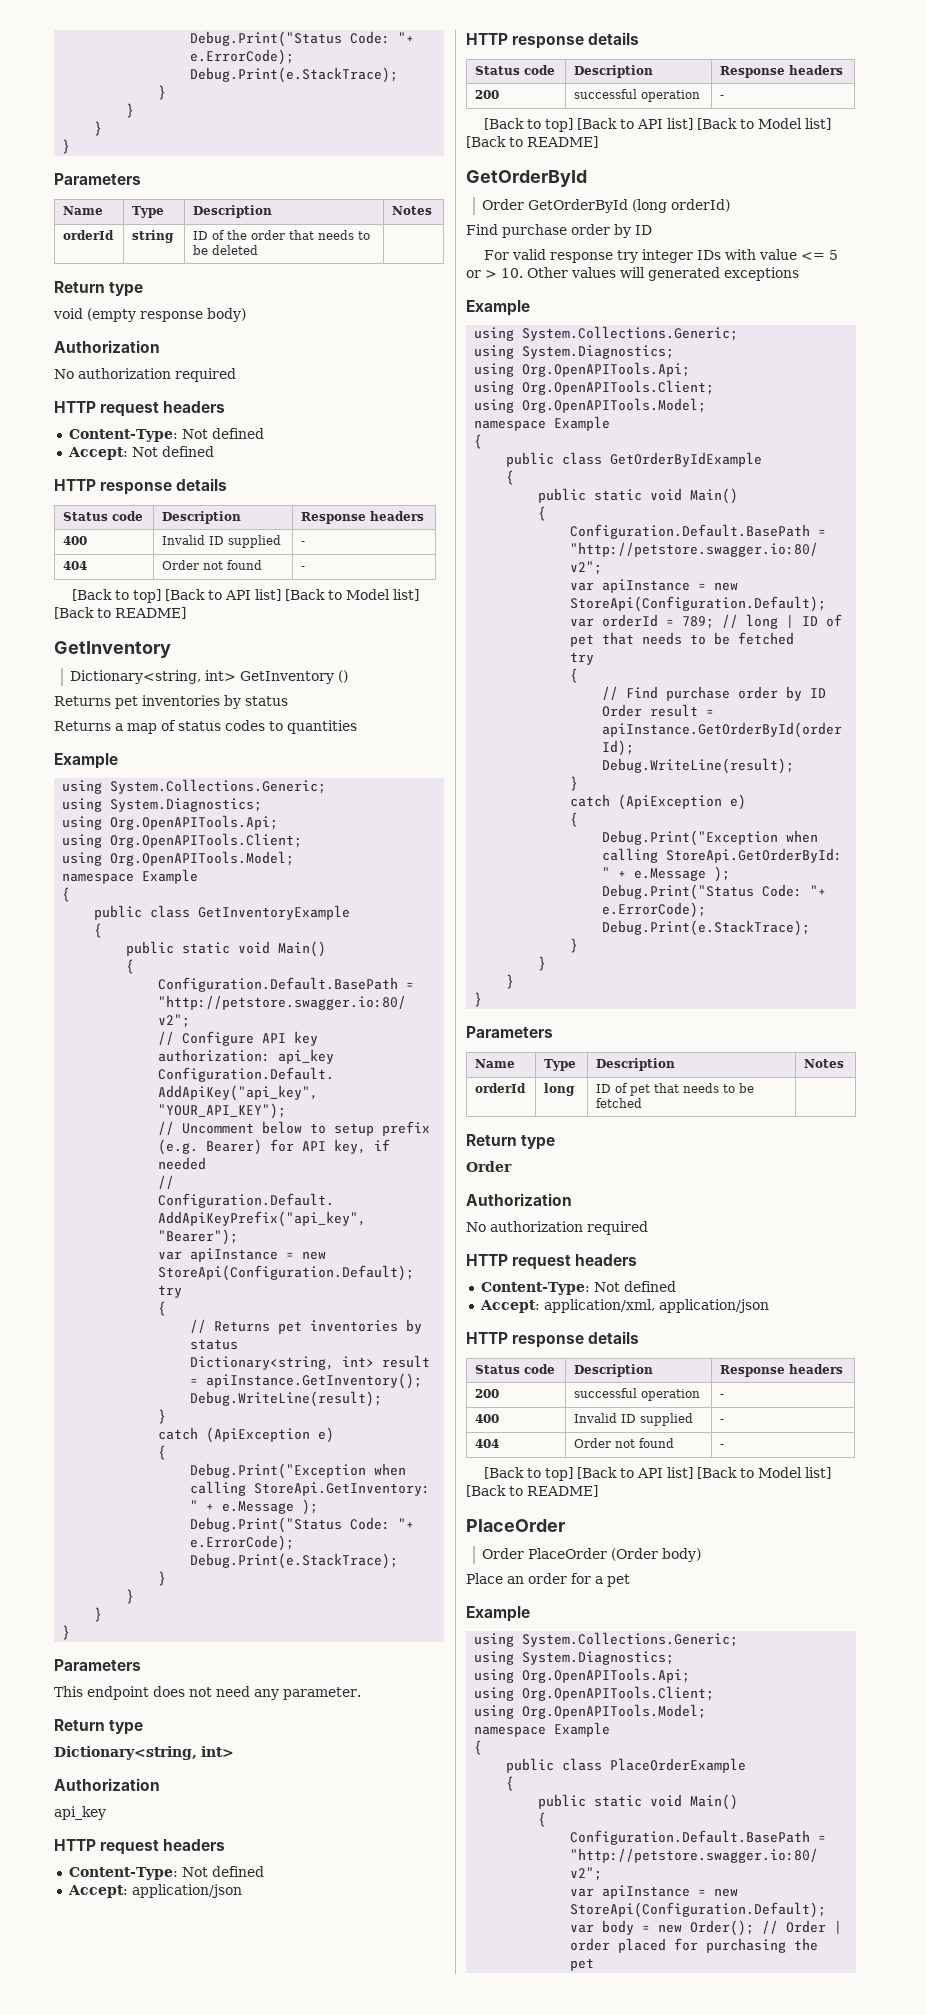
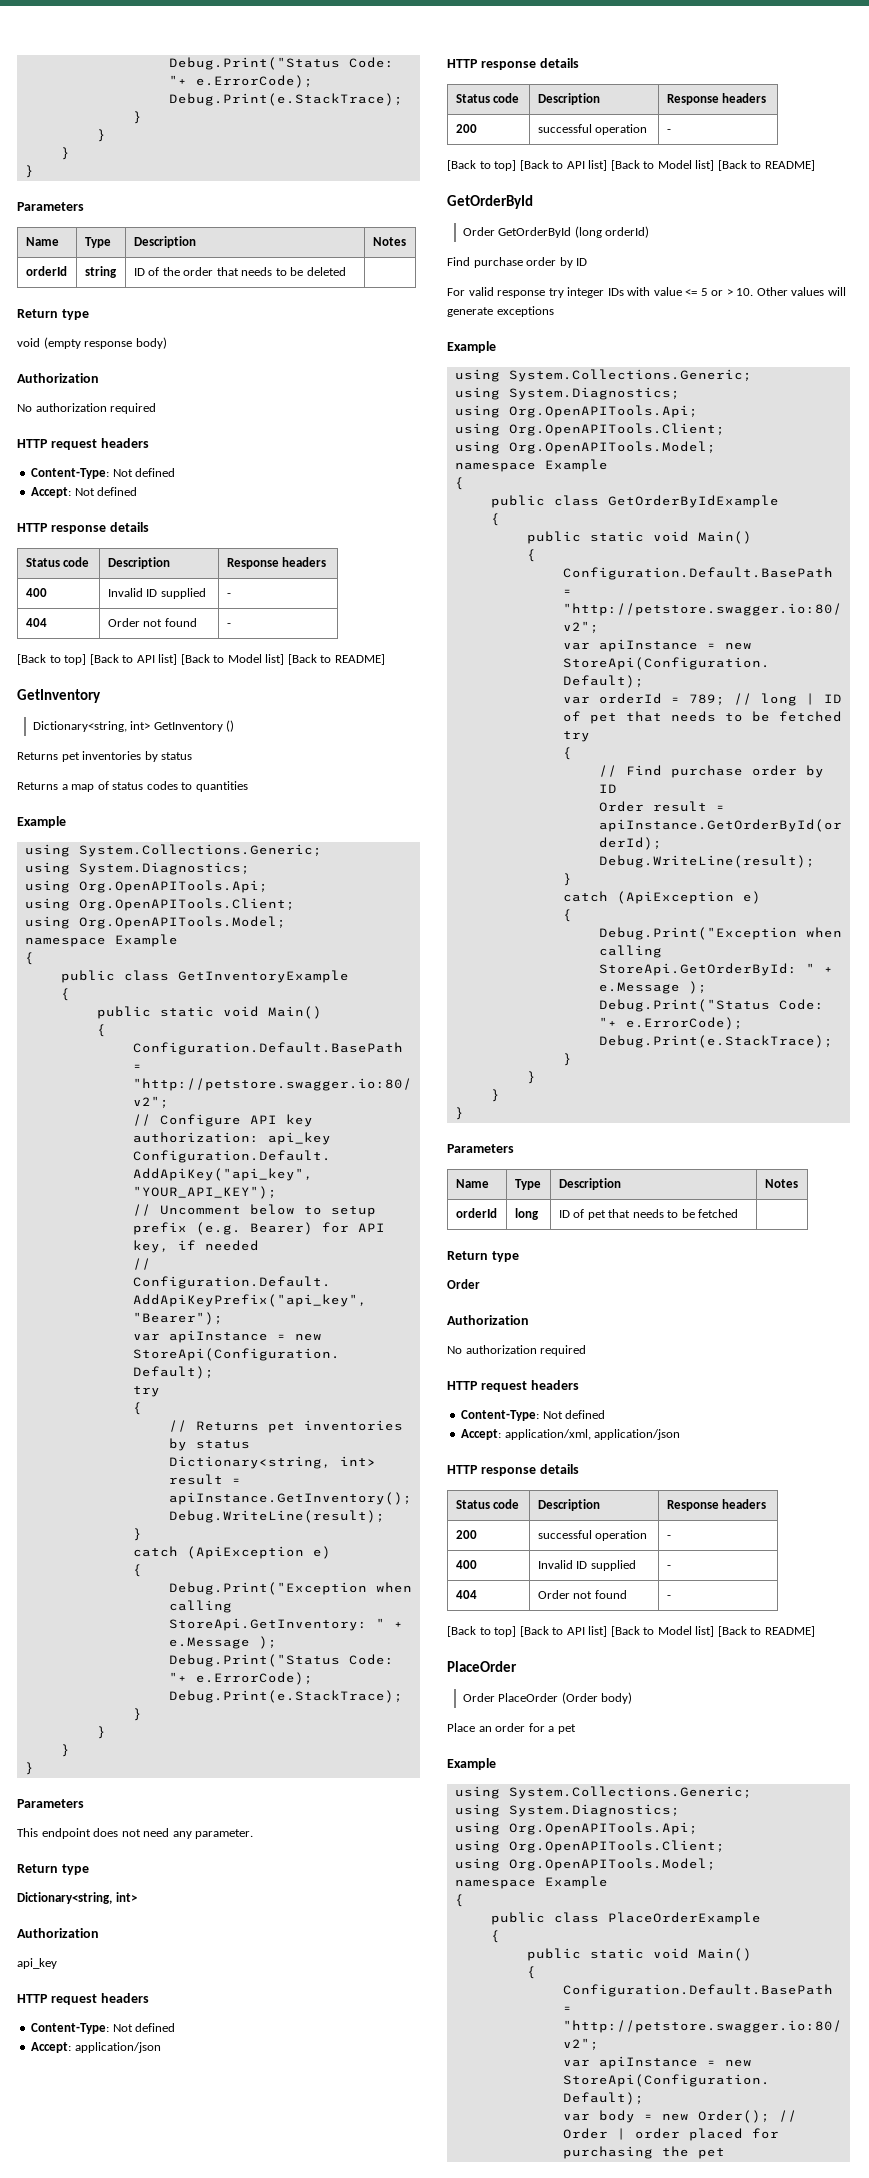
- For valid response try integer IDs with value <= 5 or > 10. Other values will generated exceptions
+ For valid response try integer IDs with value <= 5 or > 10. Other values will generate exceptions

